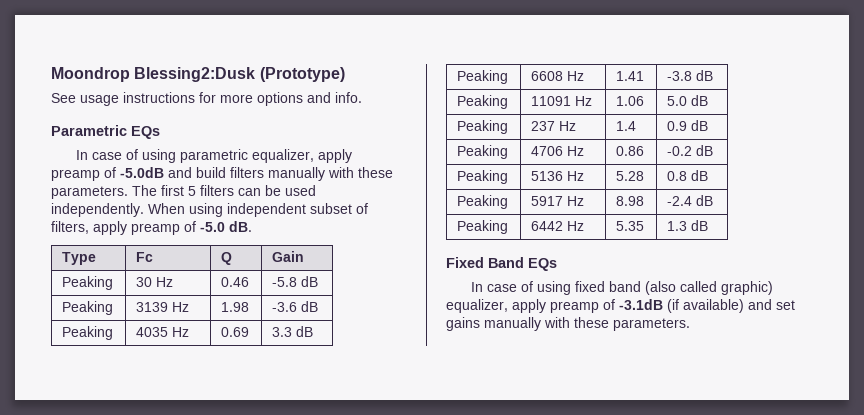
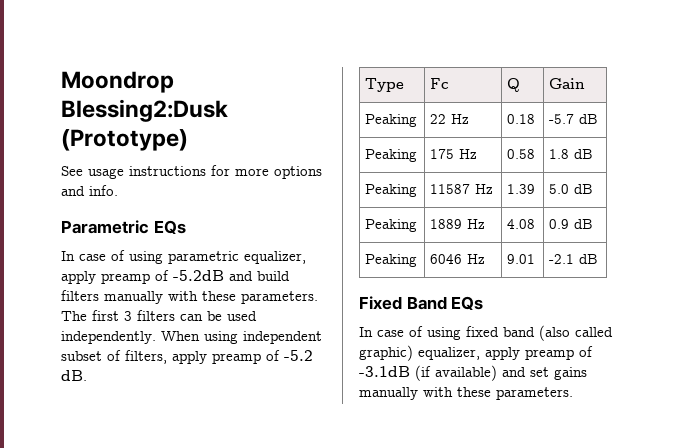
- In case of using parametric equalizer, apply preamp of -5.0dB and build filters manually with these parameters.
+ In case of using parametric equalizer, apply preamp of -5.2dB and build filters manually with these parameters.
- The first 5 filters can be used independently.
+ The first 3 filters can be used independently.
- When using independent subset of filters, apply preamp of -5.0 dB.
+ When using independent subset of filters, apply preamp of -5.2 dB.
- Peaking | 30 Hz | 0.46 | -5.8 dB
- Peaking | 3139 Hz | 1.98 | -3.6 dB
- Peaking | 4035 Hz | 0.69 | 3.3 dB
- Peaking | 6608 Hz | 1.41 | -3.8 dB
- Peaking | 11091 Hz | 1.06 | 5.0 dB
+ Peaking | 22 Hz | 0.18 | -5.7 dB
+ Peaking | 175 Hz | 0.58 | 1.8 dB
+ Peaking | 11587 Hz | 1.39 | 5.0 dB
- Peaking | 237 Hz | 1.4 | 0.9 dB
+ Peaking | 1889 Hz | 4.08 | 0.9 dB
- Peaking | 4706 Hz | 0.86 | -0.2 dB
- Peaking | 5136 Hz | 5.28 | 0.8 dB
- Peaking | 5917 Hz | 8.98 | -2.4 dB
- Peaking | 6442 Hz | 5.35 | 1.3 dB
+ Peaking | 6046 Hz | 9.01 | -2.1 dB

